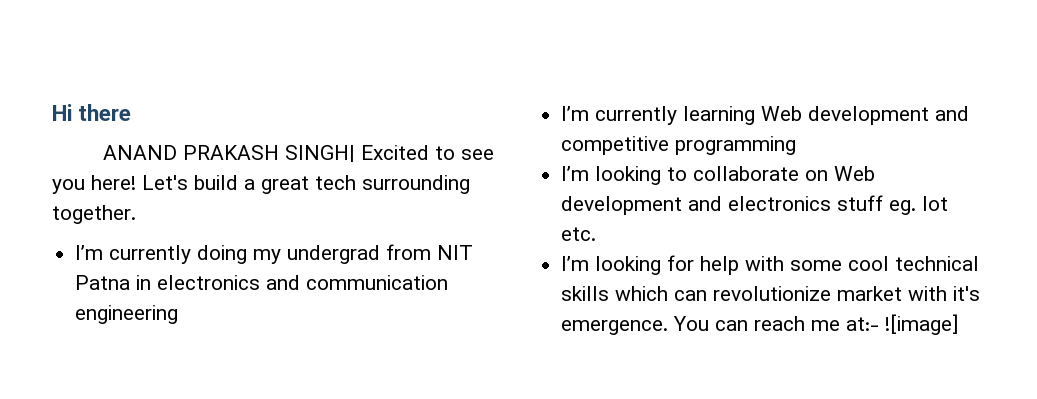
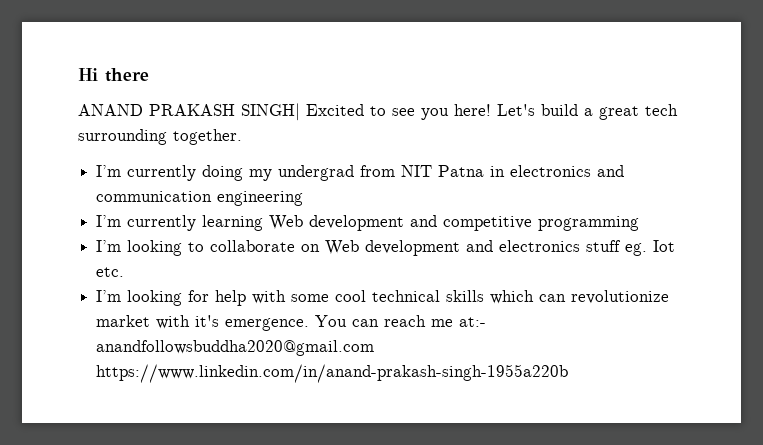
- You can reach me at:- ![image]
+ You can reach me at:- anandfollowsbuddha2020@gmail.com https://www.linkedin.com/in/anand-prakash-singh-1955a220b

